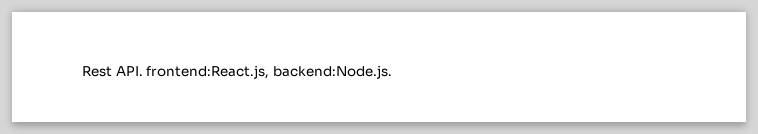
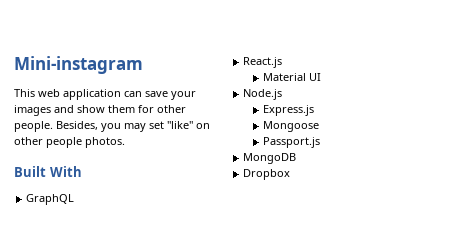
- Rest API. frontend:React.js, backend:Node.js.
+ Mini-instagram
+ This web application can save your images and show them for other people. Besides, you may set "like" on other people photos.
+ Built With
+ GraphQL
+ React.js
+ Material UI
+ Node.js
+ Express.js
+ Mongoose
+ Passport.js
+ MongoDB
+ Dropbox

